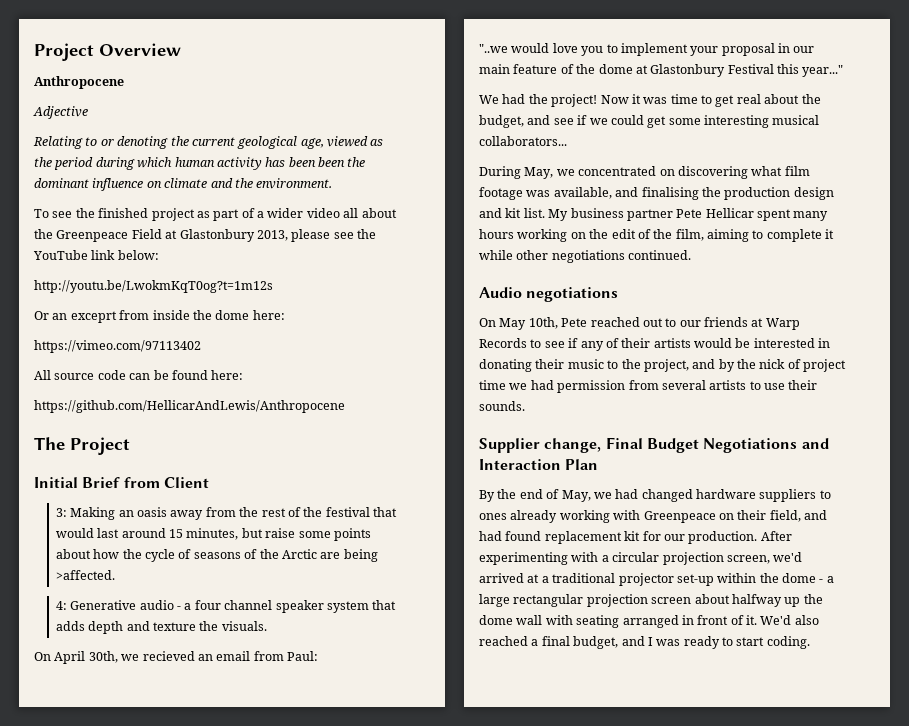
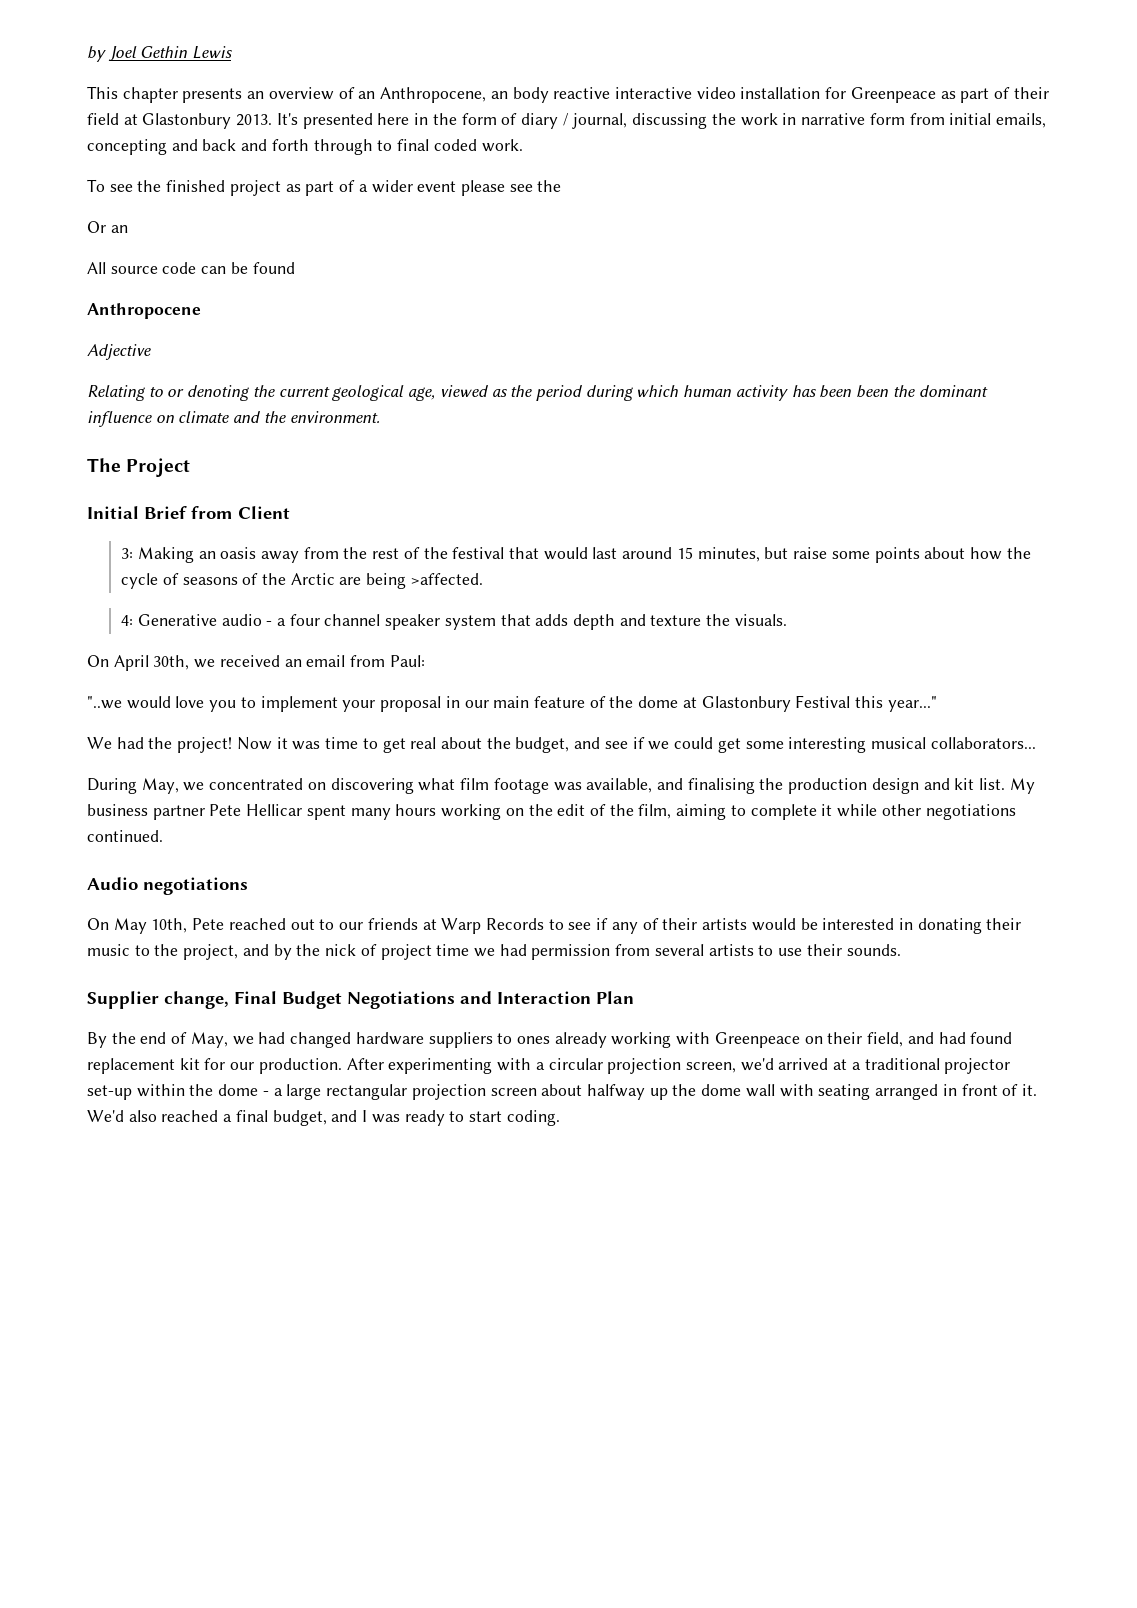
- Project Overview
+ by Joel Gethin Lewis
+ This chapter presents an overview of an Anthropocene, an body reactive interactive video installation for Greenpeace as part of their field at Glastonbury 2013. It's presented here in the form of diary / journal, discussing the work in narrative form from initial emails, concepting and back and forth through to final coded work.
+ To see the finished project as part of a wider event please see the
+ Or an
+ All source code can be found
- To see the finished project as part of a wider video all about the Greenpeace Field at Glastonbury 2013, please see the YouTube link below:
- http://youtu.be/LwokmKqT0og?t=1m12s
- Or an exceprt from inside the dome here:
- https://vimeo.com/97113402
- All source code can be found here:
- https://github.com/HellicarAndLewis/Anthropocene
- On April 30th, we recieved an email from Paul:
+ On April 30th, we received an email from Paul:

